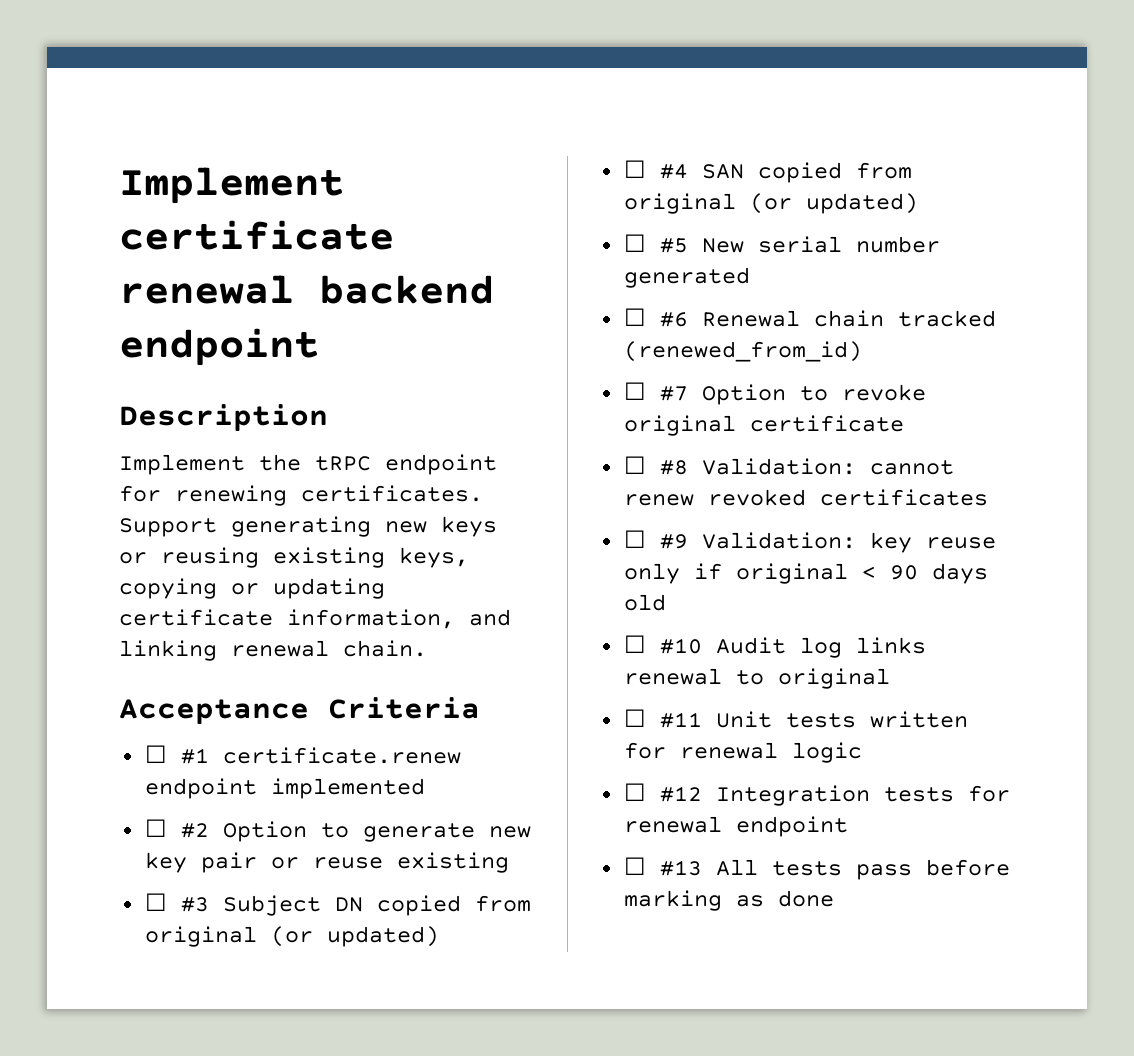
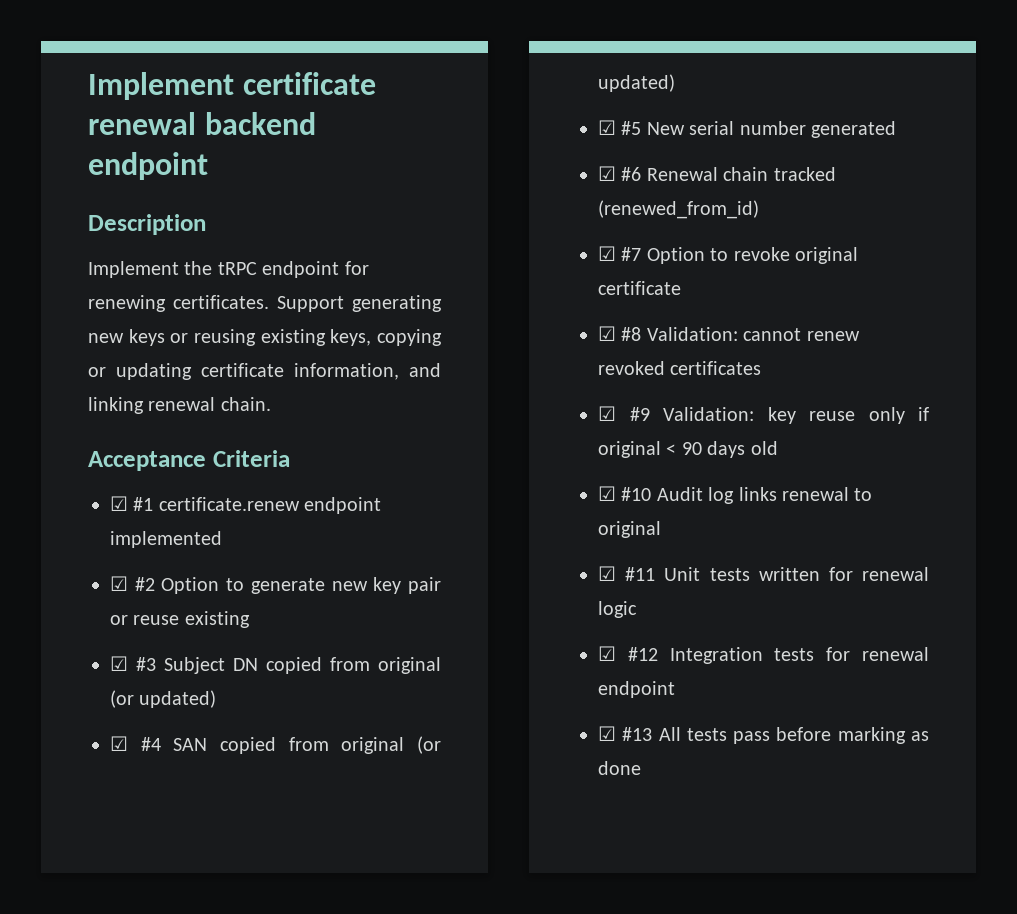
- ☐ #1 certificate.renew endpoint implemented
+ ☑ #1 certificate.renew endpoint implemented
- ☐ #2 Option to generate new key pair or reuse existing
+ ☑ #2 Option to generate new key pair or reuse existing
- ☐ #3 Subject DN copied from original (or updated)
+ ☑ #3 Subject DN copied from original (or updated)
- ☐ #4 SAN copied from original (or updated)
+ ☑ #4 SAN copied from original (or updated)
- ☐ #5 New serial number generated
+ ☑ #5 New serial number generated
- ☐ #6 Renewal chain tracked (renewed_from_id)
+ ☑ #6 Renewal chain tracked (renewed_from_id)
- ☐ #7 Option to revoke original certificate
+ ☑ #7 Option to revoke original certificate
- ☐ #8 Validation: cannot renew revoked certificates
+ ☑ #8 Validation: cannot renew revoked certificates
- ☐ #9 Validation: key reuse only if original < 90 days old
+ ☑ #9 Validation: key reuse only if original < 90 days old
- ☐ #10 Audit log links renewal to original
+ ☑ #10 Audit log links renewal to original
- ☐ #11 Unit tests written for renewal logic
+ ☑ #11 Unit tests written for renewal logic
- ☐ #12 Integration tests for renewal endpoint
+ ☑ #12 Integration tests for renewal endpoint
- ☐ #13 All tests pass before marking as done
+ ☑ #13 All tests pass before marking as done

